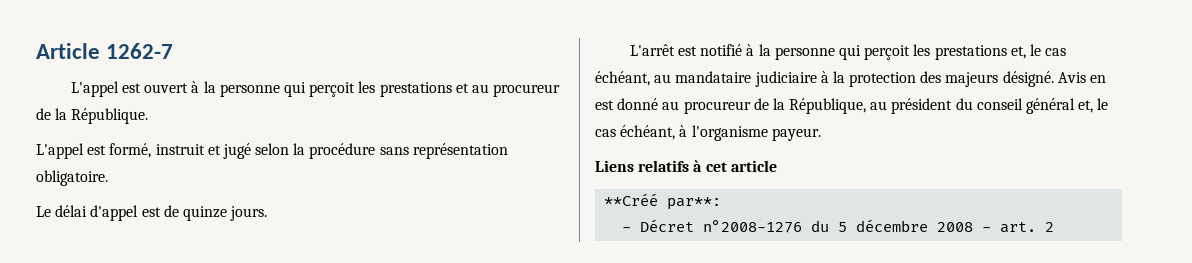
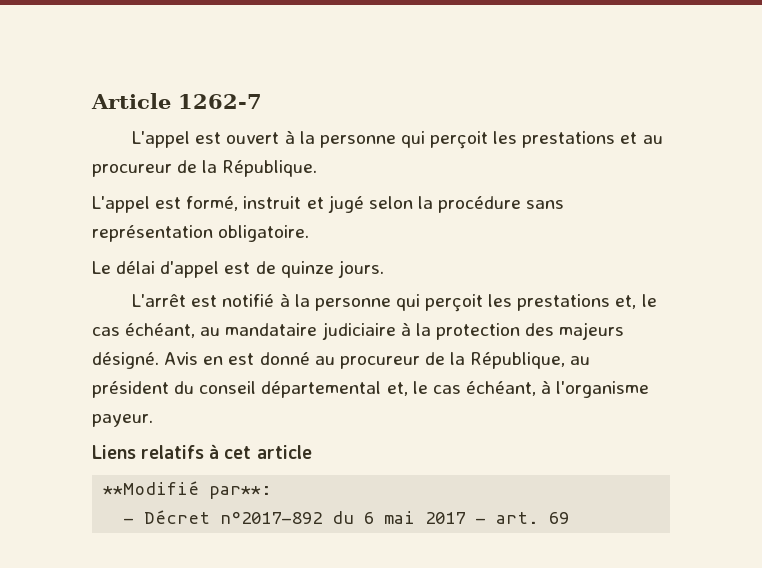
- Avis en est donné au procureur de la République, au président du conseil général et, le cas échéant, à l'organisme payeur.
+ Avis en est donné au procureur de la République, au président du conseil départemental et, le cas échéant, à l'organisme payeur.
- **Créé par**:
+ **Modifié par**:
- - Décret n°2008-1276 du 5 décembre 2008 - art. 2
+ - Décret n°2017-892 du 6 mai 2017 - art. 69

